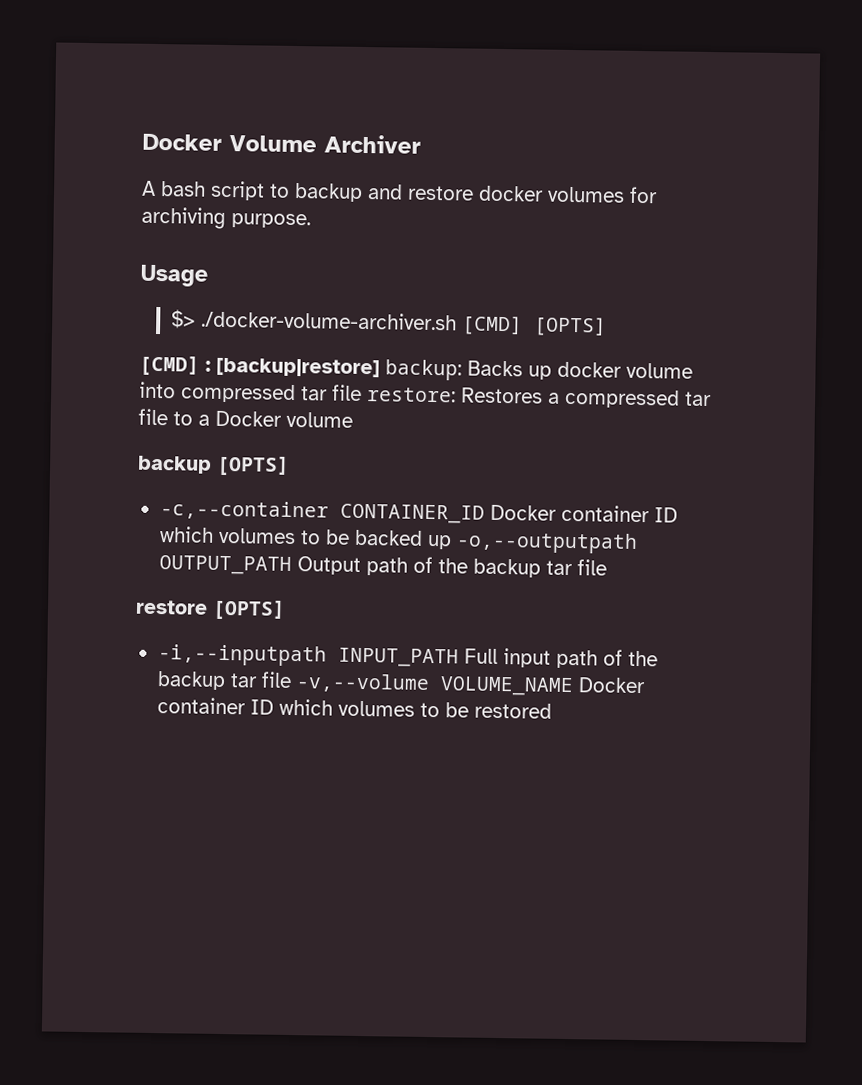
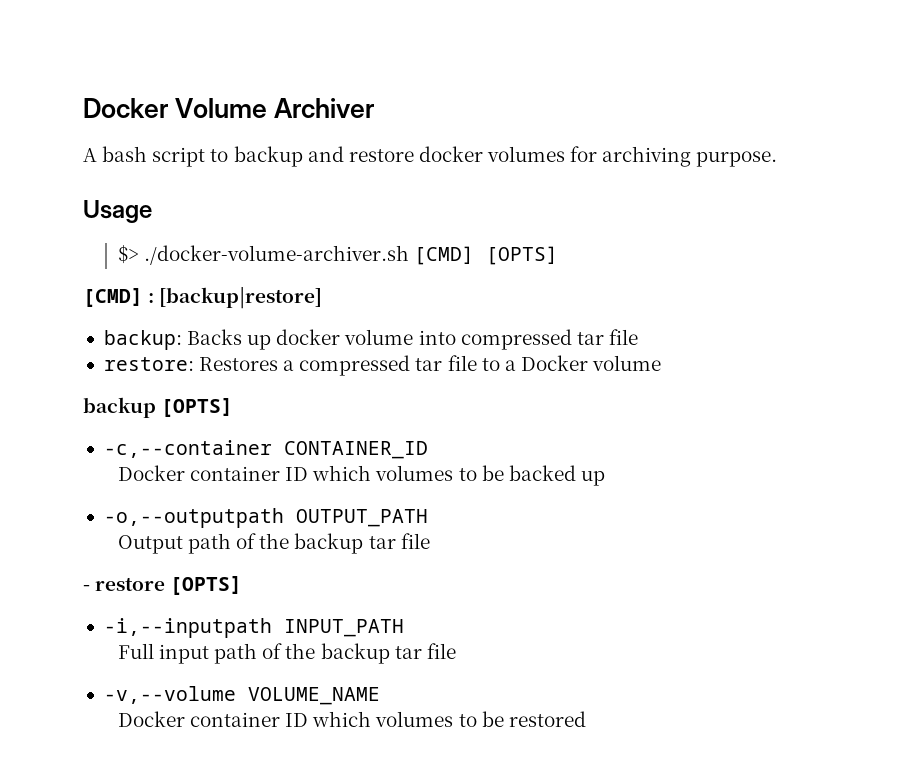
- [CMD] : [backup|restore] backup: Backs up docker volume into compressed tar file restore: Restores a compressed tar file to a Docker volume
+ [CMD] : [backup|restore]
+ backup: Backs up docker volume into compressed tar file
+ restore: Restores a compressed tar file to a Docker volume
- -c,--container CONTAINER_ID Docker container ID which volumes to be backed up -o,--outputpath OUTPUT_PATH Output path of the backup tar file
+ -c,--container CONTAINER_ID
+ Docker container ID which volumes to be backed up
+ -o,--outputpath OUTPUT_PATH
+ Output path of the backup tar file
- restore [OPTS]
+ - restore [OPTS]
- -i,--inputpath INPUT_PATH Full input path of the backup tar file -v,--volume VOLUME_NAME Docker container ID which volumes to be restored
+ -i,--inputpath INPUT_PATH
+ Full input path of the backup tar file
+ -v,--volume VOLUME_NAME
+ Docker container ID which volumes to be restored

